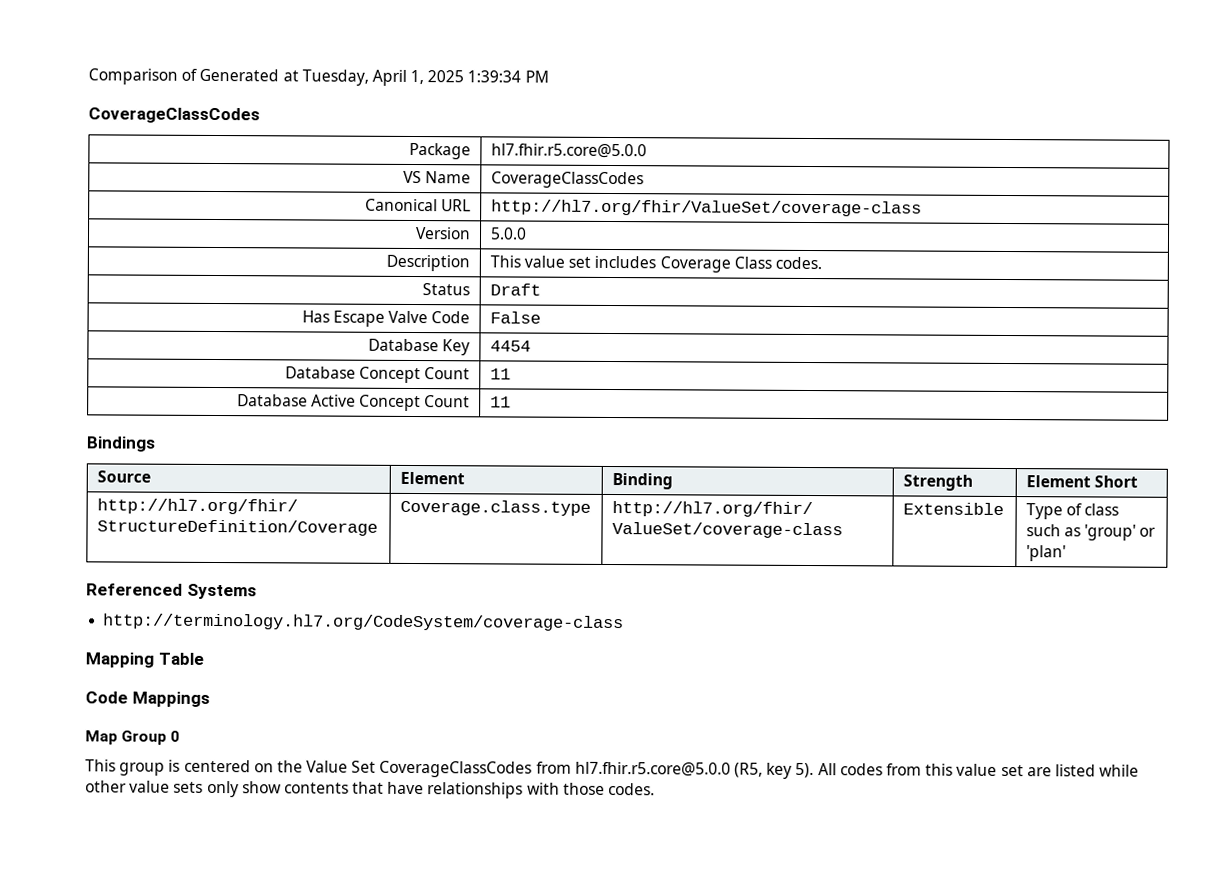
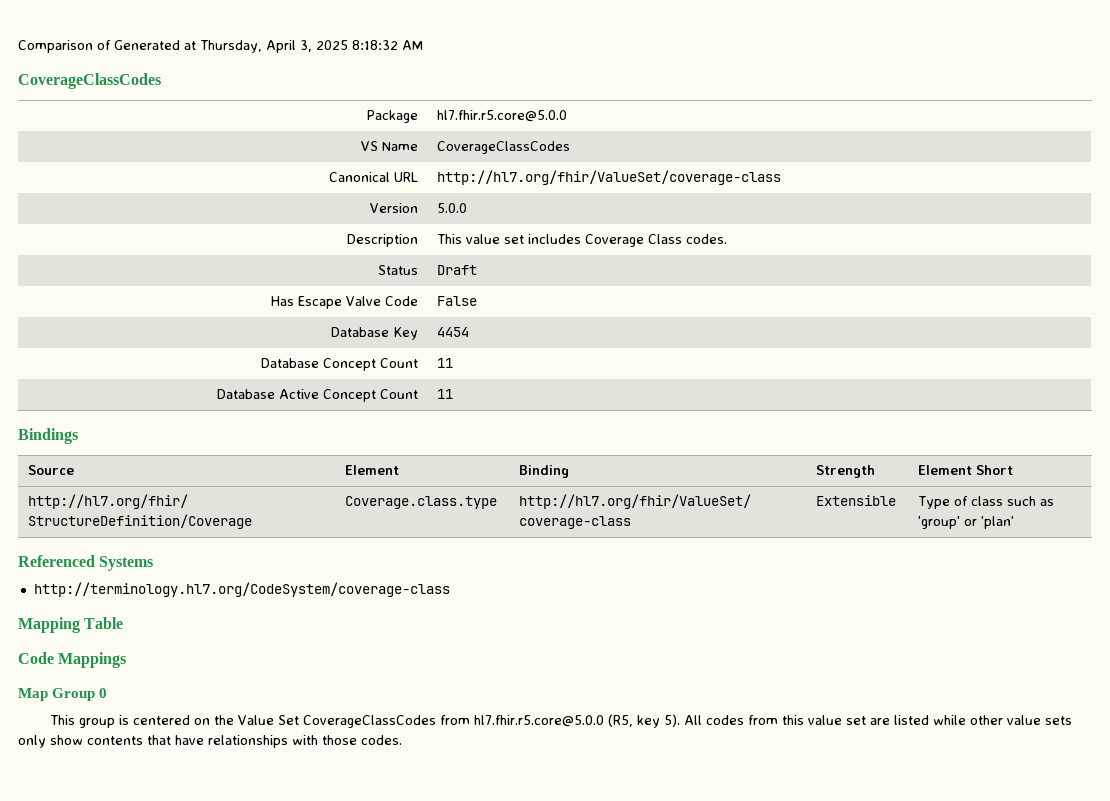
- Comparison of Generated at Tuesday, April 1, 2025 1:39:34 PM
+ Comparison of Generated at Thursday, April 3, 2025 8:18:32 AM

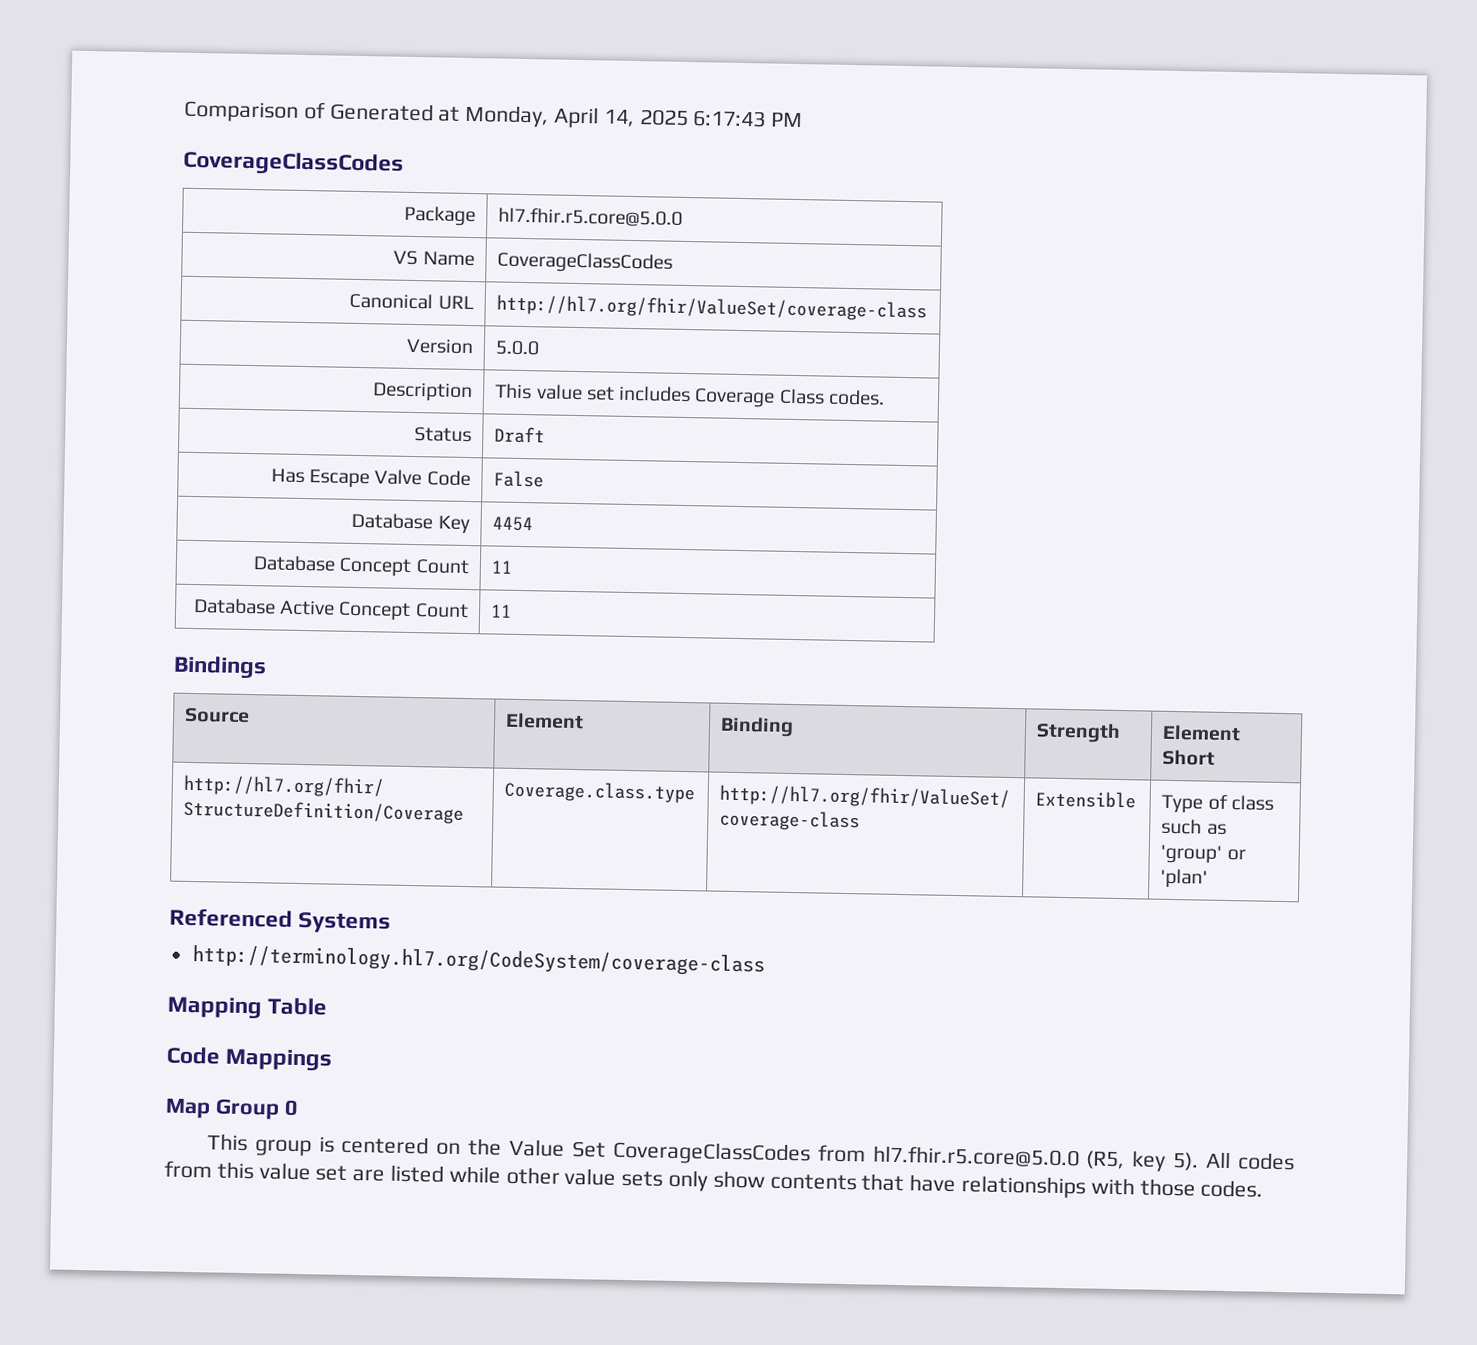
- Comparison of Generated at Thursday, April 3, 2025 8:18:32 AM
+ Comparison of Generated at Monday, April 14, 2025 6:17:43 PM

